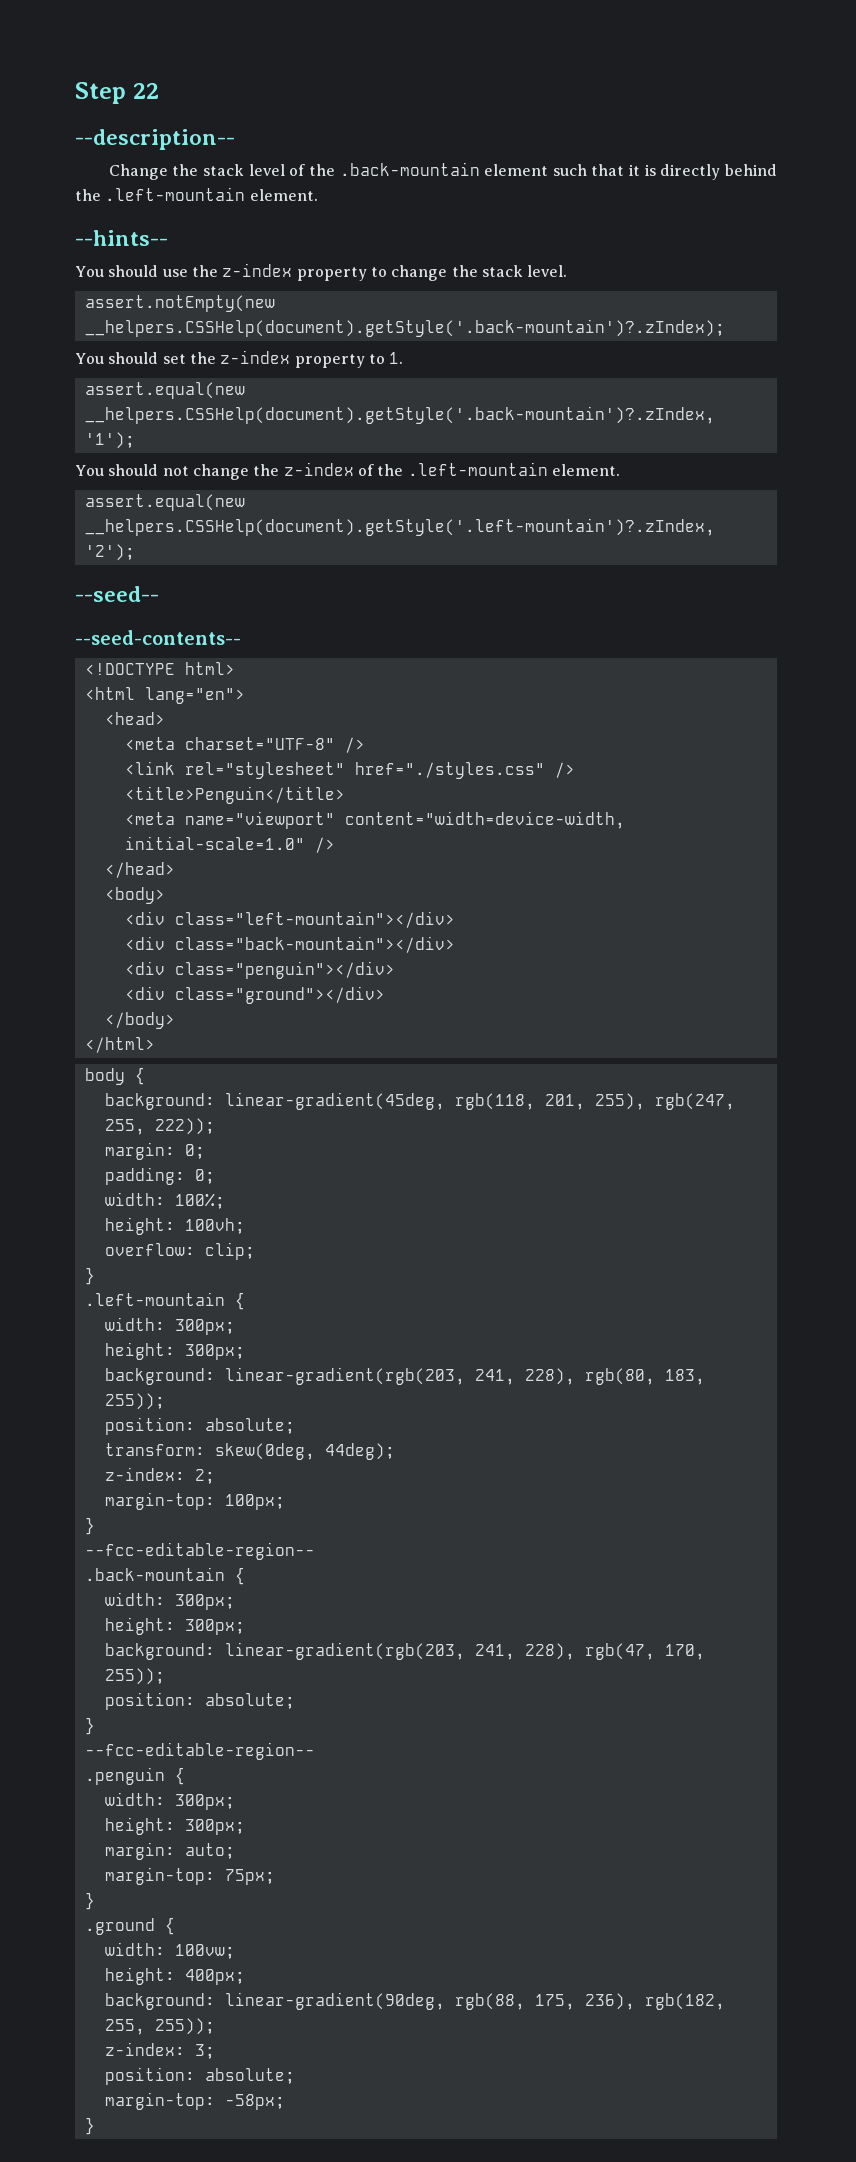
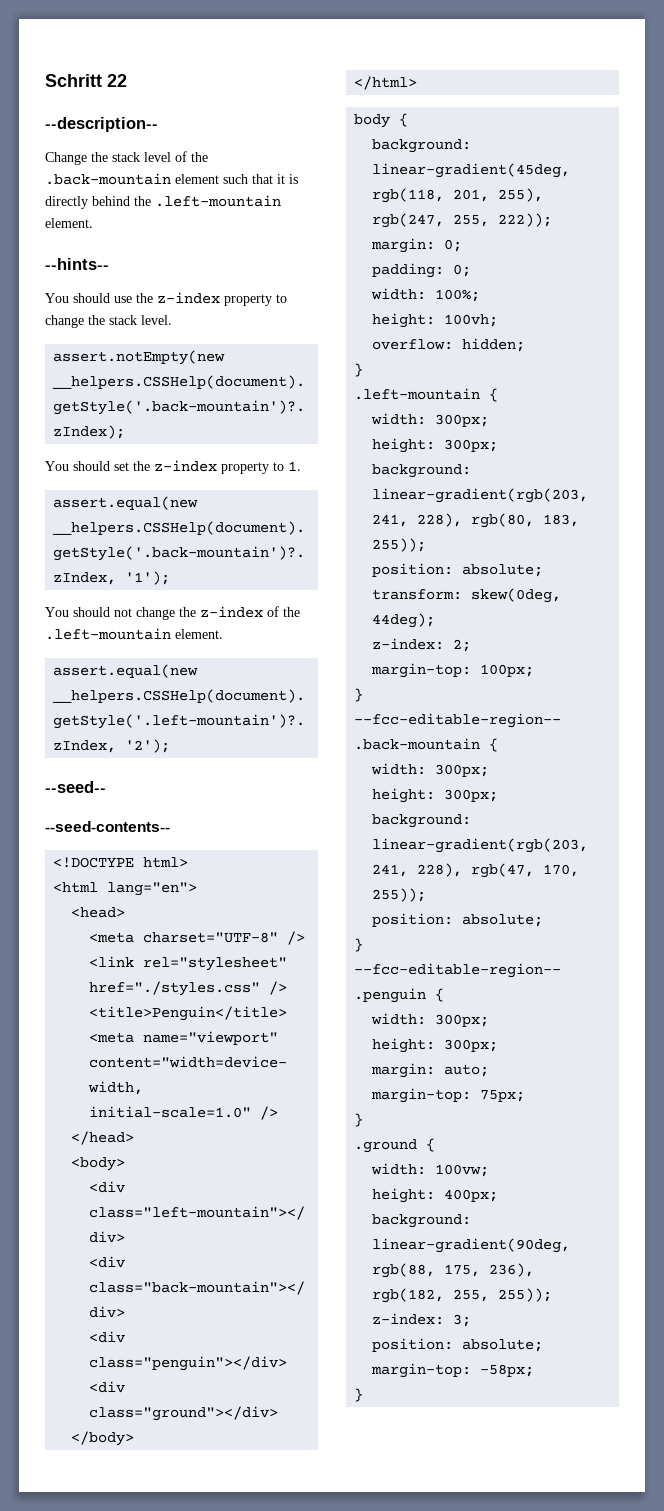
- Step 22
+ Schritt 22
- overflow: clip;
+ overflow: hidden;

